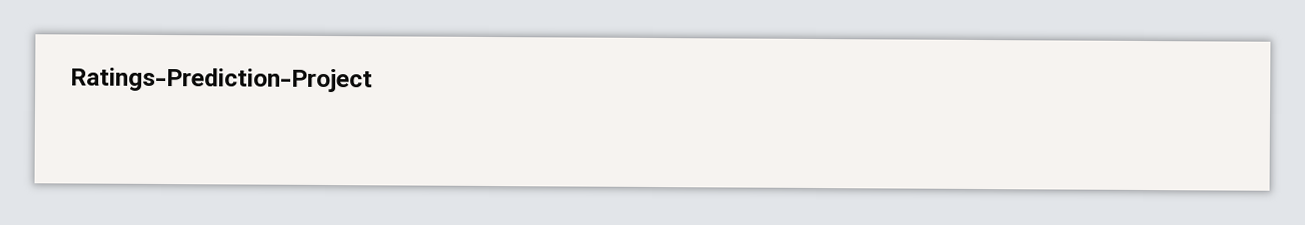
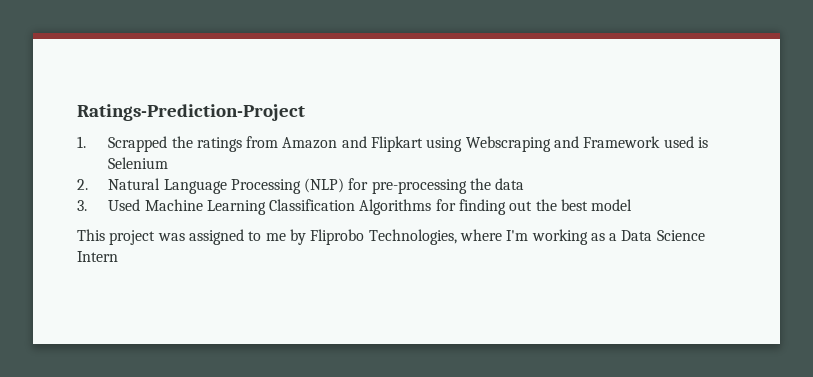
+ 1. Scrapped the ratings from Amazon and Flipkart using Webscraping and Framework used is Selenium
+ 2. Natural Language Processing (NLP) for pre-processing the data
+ 3. Used Machine Learning Classification Algorithms for finding out the best model
+ This project was assigned to me by Fliprobo Technologies, where I'm working as a Data Science Intern

